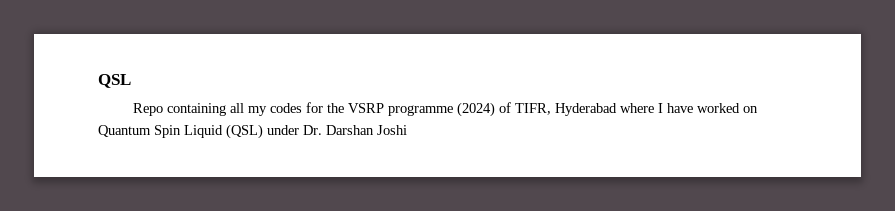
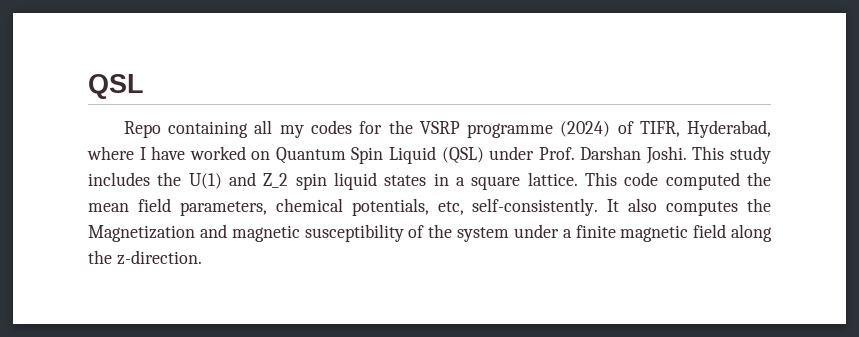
- Repo containing all my codes for the VSRP programme (2024) of TIFR, Hyderabad where I have worked on Quantum Spin Liquid (QSL) under Dr. Darshan Joshi
+ Repo containing all my codes for the VSRP programme (2024) of TIFR, Hyderabad, where I have worked on Quantum Spin Liquid (QSL) under Prof. Darshan Joshi. This study includes the U(1) and Z_2 spin liquid states in a square lattice. This code computed the mean field parameters, chemical potentials, etc, self-consistently. It also computes the Magnetization and magnetic susceptibility of the system under a finite magnetic field along the z-direction.

